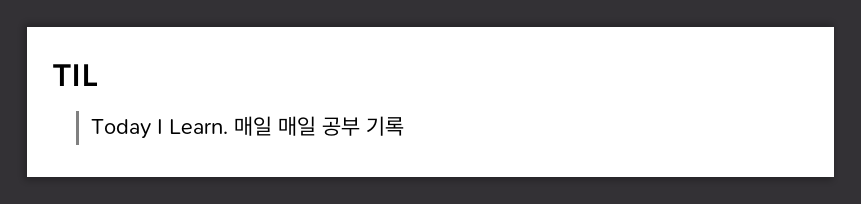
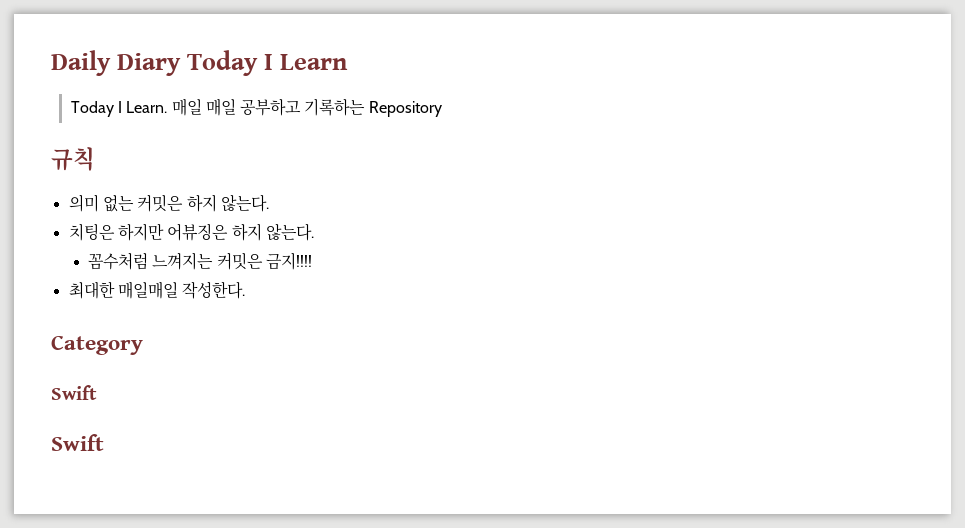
- TIL
+ Daily Diary Today I Learn
- 매일 매일 공부 기록
+ 매일 매일 공부하고 기록하는 Repository
+ 규칙
+ 의미 없는 커밋은 하지 않는다.
+ 치팅은 하지만 어뷰징은 하지 않는다.
+ 꼼수처럼 느껴지는 커밋은 금지!!!!
+ 최대한 매일매일 작성한다.
+ Category
+ Swift
+ Swift

